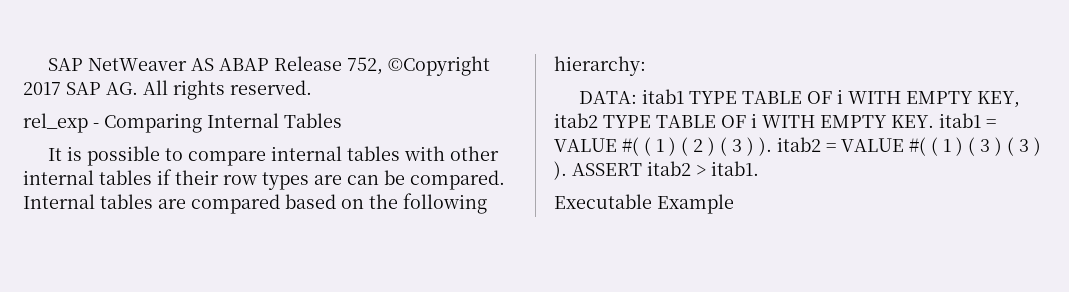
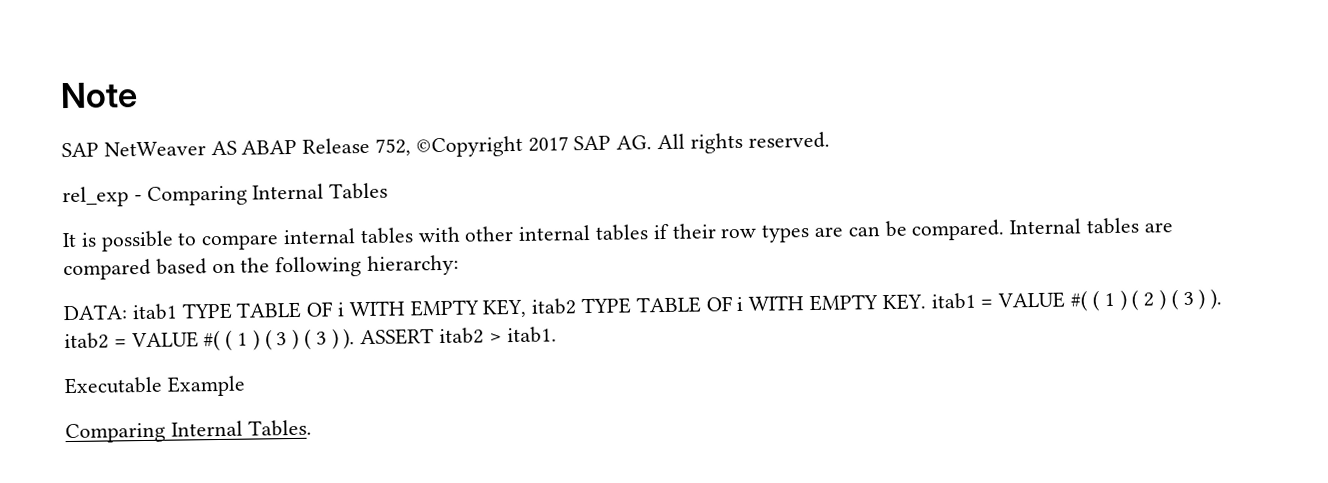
+ Note
+ Comparing Internal Tables.

